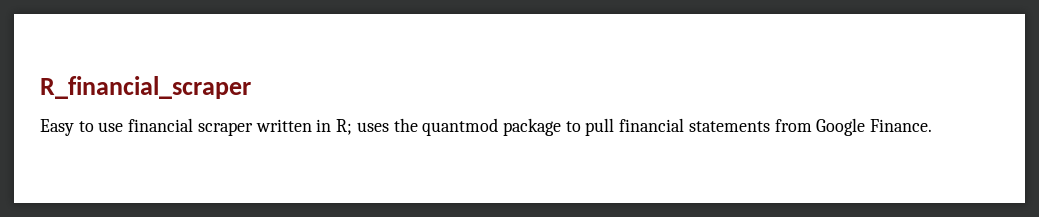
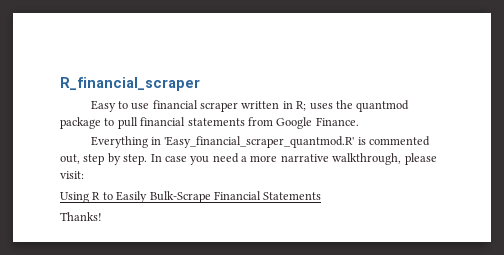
+ Everything in 'Easy_financial_scraper_quantmod.R' is commented out, step by step. In case you need a more narrative walkthrough, please visit:
+ Using R to Easily Bulk-Scrape Financial Statements
+ Thanks!

